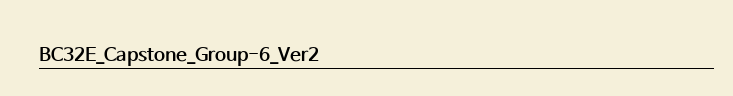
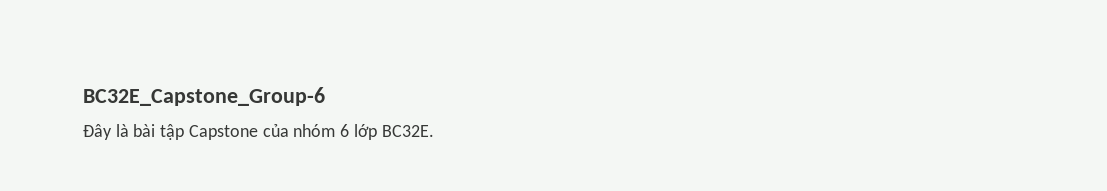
- BC32E_Capstone_Group-6_Ver2
+ BC32E_Capstone_Group-6
+ Đây là bài tập Capstone của nhóm 6 lớp BC32E.

